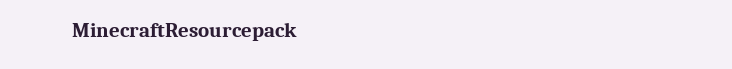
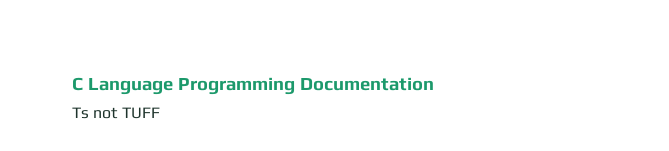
- MinecraftResourcepack
+ C Language Programming Documentation
+ Ts not TUFF

